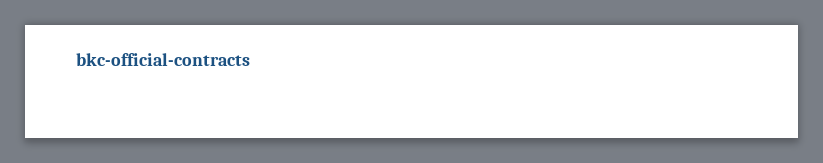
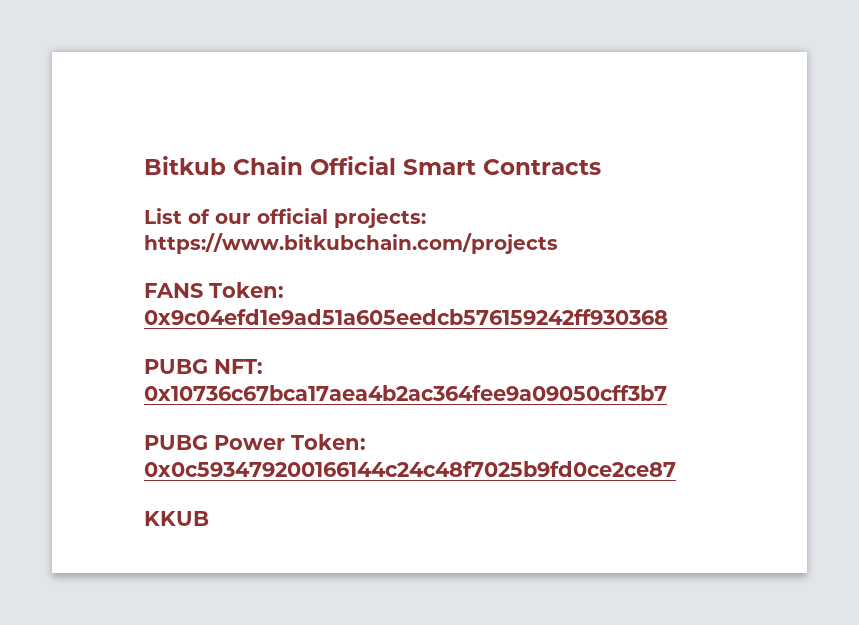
- bkc-official-contracts
+ Bitkub Chain Official Smart Contracts
+ List of our official projects: https://www.bitkubchain.com/projects
+ FANS Token: 0x9c04efd1e9ad51a605eedcb576159242ff930368
+ PUBG NFT: 0x10736c67bca17aea4b2ac364fee9a09050cff3b7
+ PUBG Power Token: 0x0c593479200166144c24c48f7025b9fd0ce2ce87
+ KKUB

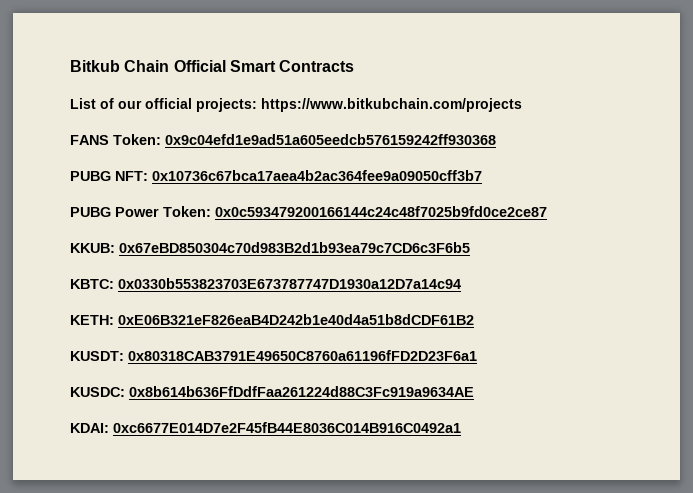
- KKUB
+ KKUB: 0x67eBD850304c70d983B2d1b93ea79c7CD6c3F6b5
+ KBTC: 0x0330b553823703E673787747D1930a12D7a14c94
+ KETH: 0xE06B321eF826eaB4D242b1e40d4a51b8dCDF61B2
+ KUSDT: 0x80318CAB3791E49650C8760a61196fFD2D23F6a1
+ KUSDC: 0x8b614b636FfDdfFaa261224d88C3Fc919a9634AE
+ KDAI: 0xc6677E014D7e2F45fB44E8036C014B916C0492a1

